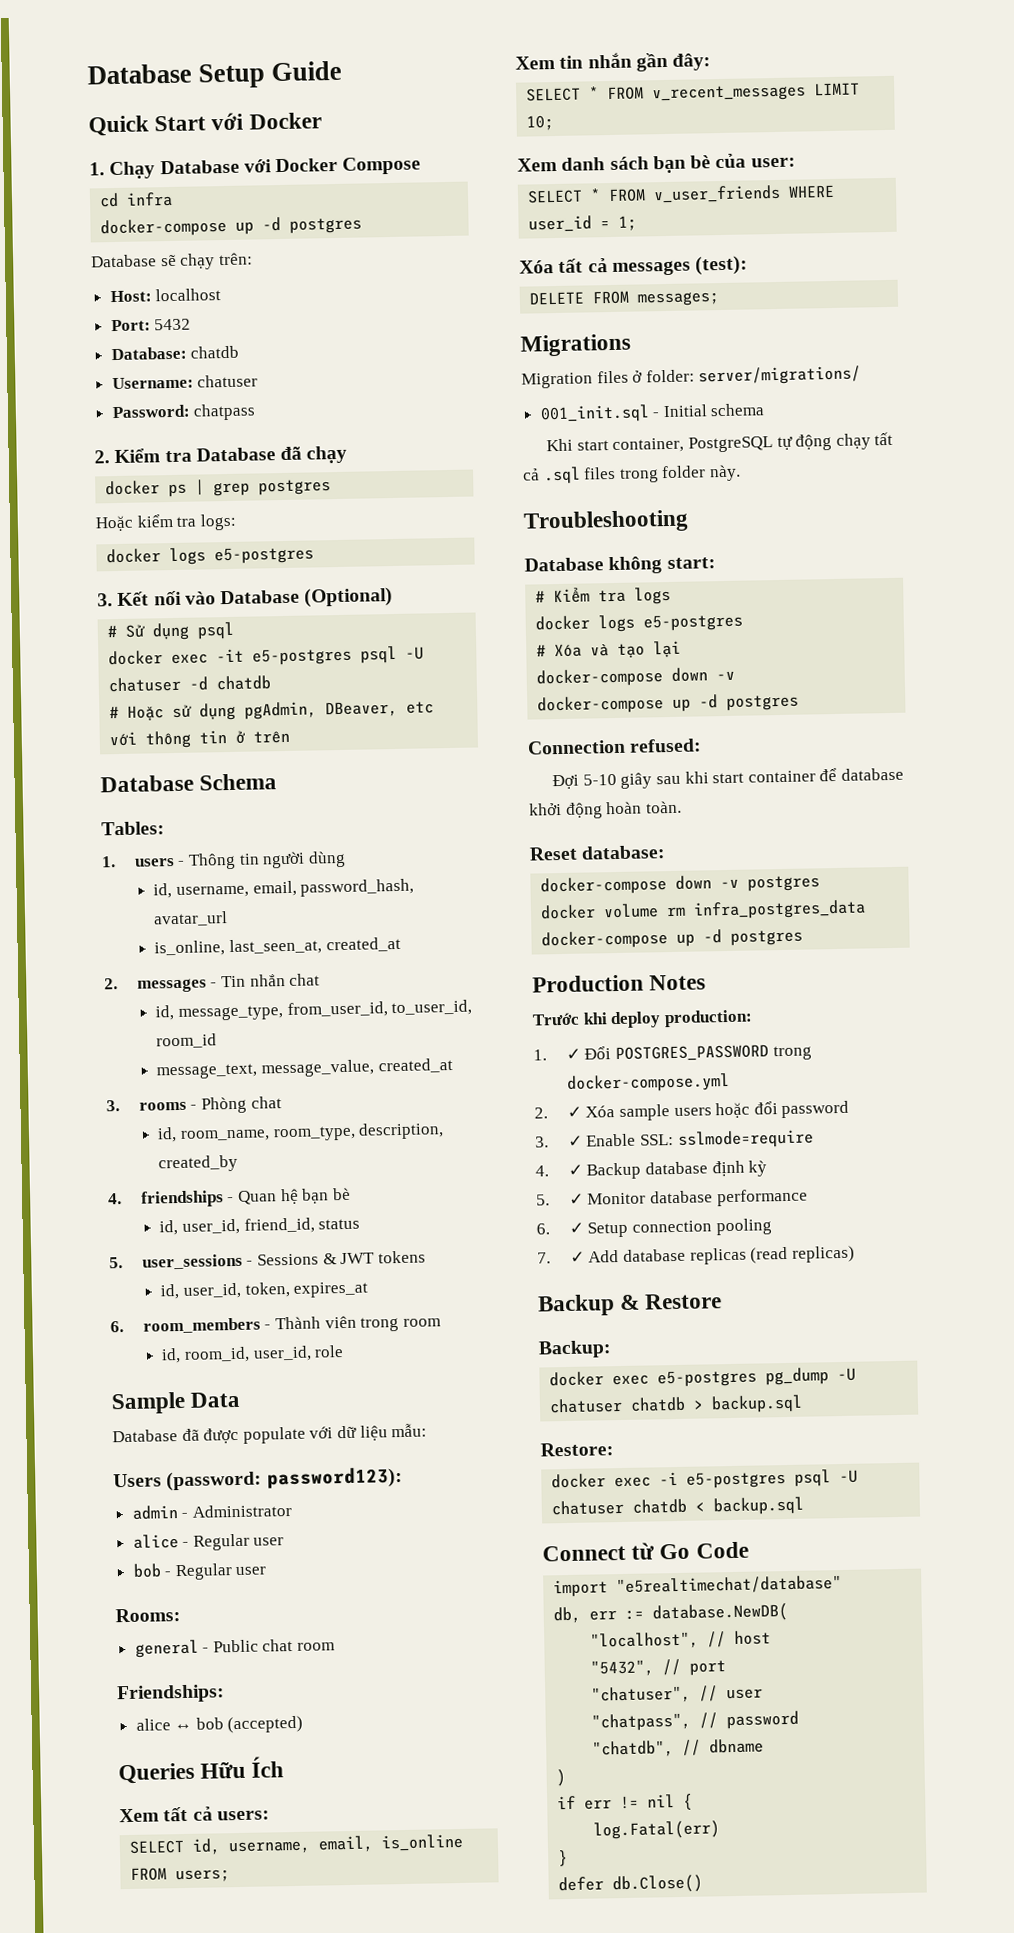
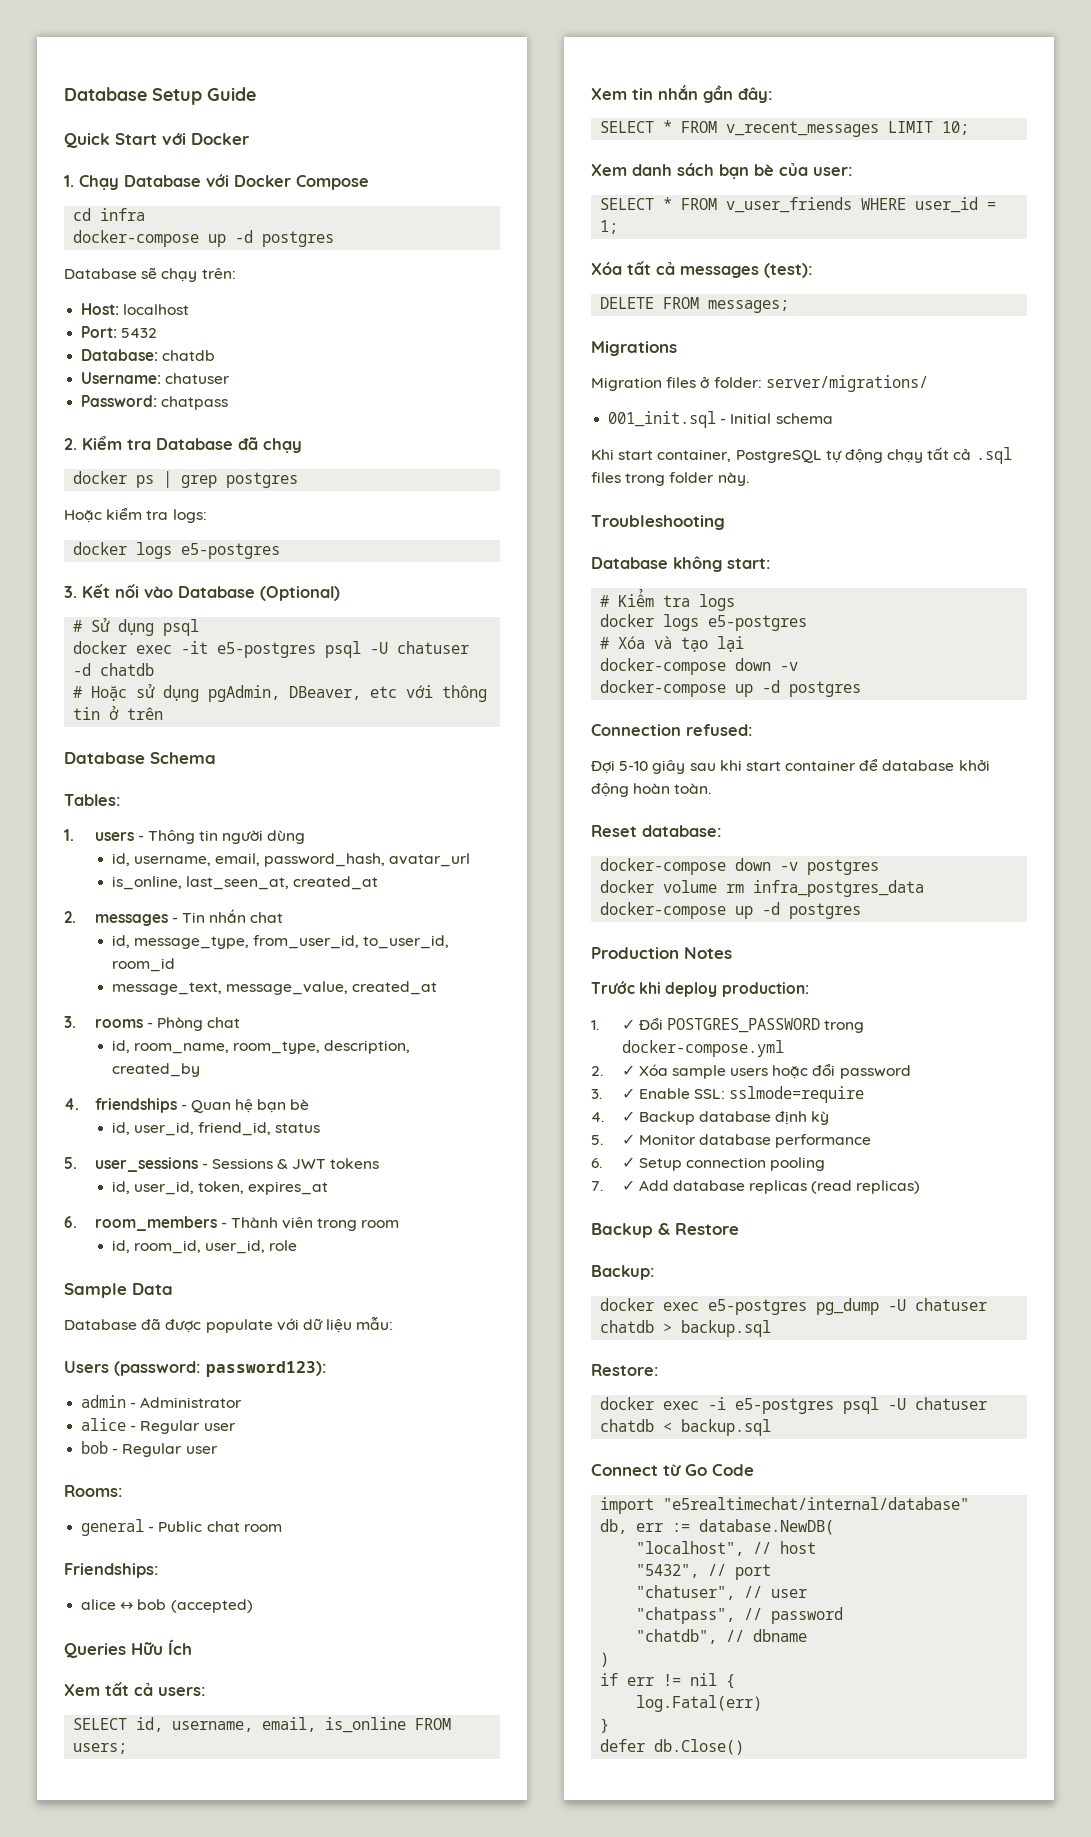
- import "e5realtimechat/database"
+ import "e5realtimechat/internal/database"

